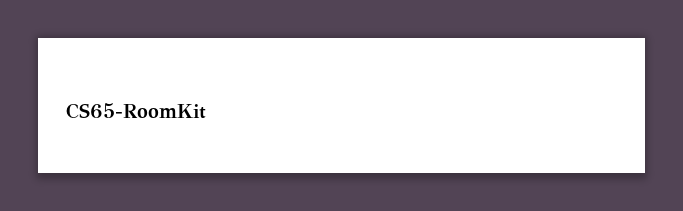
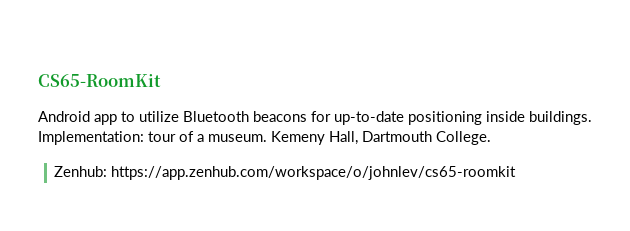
+ Android app to utilize Bluetooth beacons for up-to-date positioning inside buildings. Implementation: tour of a museum. Kemeny Hall, Dartmouth College.
+ Zenhub: https://app.zenhub.com/workspace/o/johnlev/cs65-roomkit

